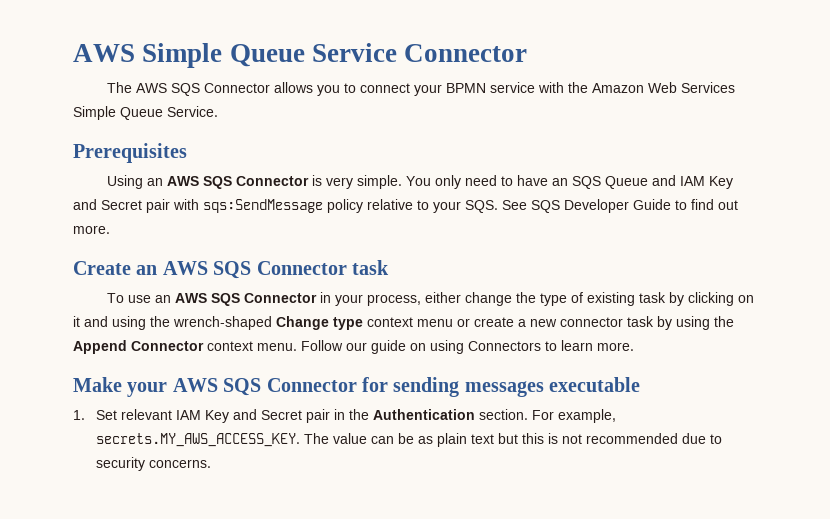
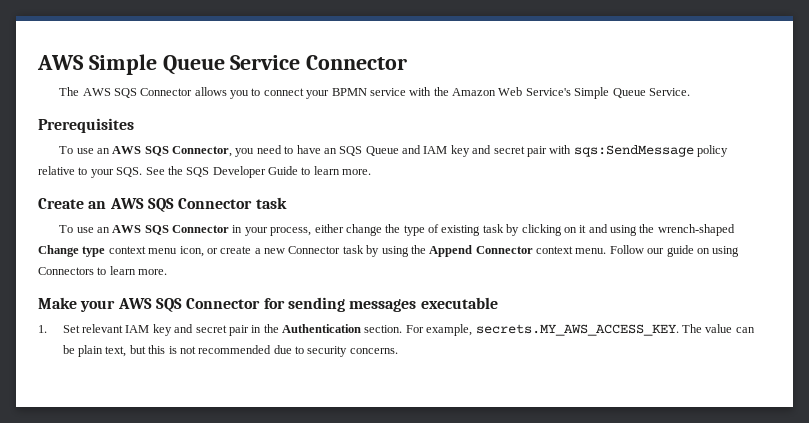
- The AWS SQS Connector allows you to connect your BPMN service with the Amazon Web Services Simple Queue Service.
+ The AWS SQS Connector allows you to connect your BPMN service with the Amazon Web Service's Simple Queue Service.
- Using an AWS SQS Connector is very simple. You only need to have an SQS Queue and IAM Key and Secret pair with sqs:SendMessage policy relative to your SQS. See SQS Developer Guide to find out more.
+ To use an AWS SQS Connector, you need to have an SQS Queue and IAM key and secret pair with sqs:SendMessage policy relative to your SQS. See the SQS Developer Guide to learn more.
- To use an AWS SQS Connector in your process, either change the type of existing task by clicking on it and using the wrench-shaped Change type context menu or create a new connector task by using the Append Connector context menu.
+ To use an AWS SQS Connector in your process, either change the type of existing task by clicking on it and using the wrench-shaped Change type context menu icon, or create a new Connector task by using the Append Connector context menu.
- 1. Set relevant IAM Key and Secret pair in the Authentication section.
+ 1. Set relevant IAM key and secret pair in the Authentication section.
- For example, secrets.MY_AWS_ACCESS_KEY. The value can be as plain text but this is not recommended due to security concerns.
+ For example, secrets.MY_AWS_ACCESS_KEY. The value can be plain text, but this is not recommended due to security concerns.

